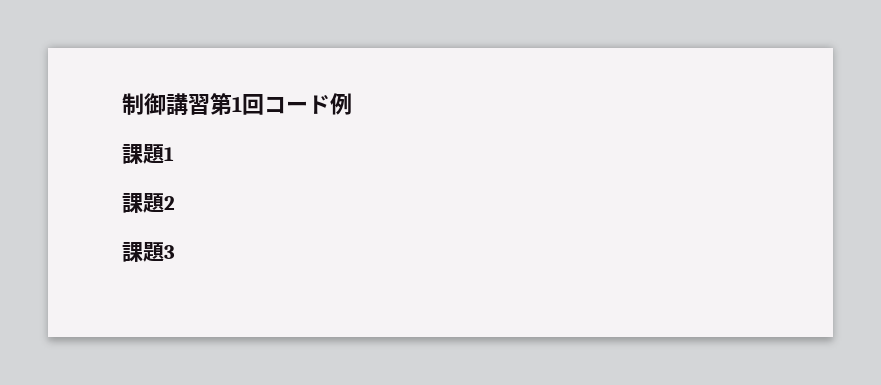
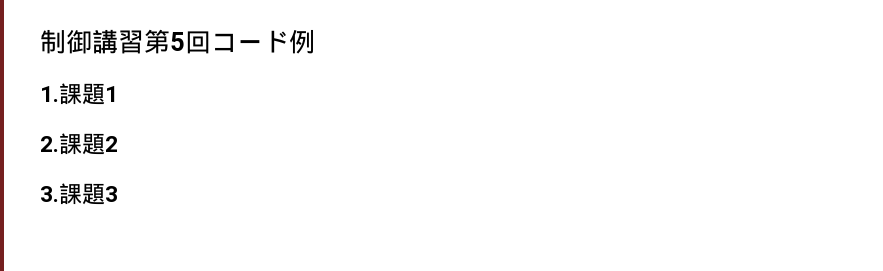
- 制御講習第1回コード例
+ 制御講習第5回コード例
- 課題1
+ 1.課題1
- 課題2
+ 2.課題2
- 課題3
+ 3.課題3

